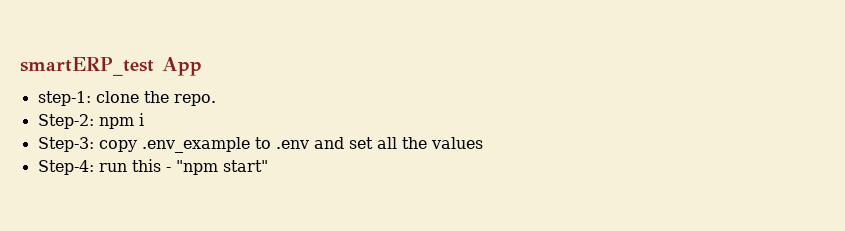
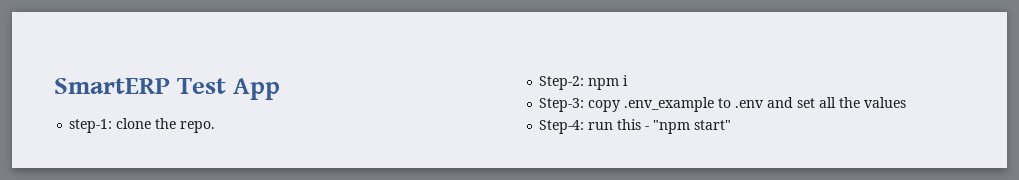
- smartERP_test App
+ SmartERP Test App

